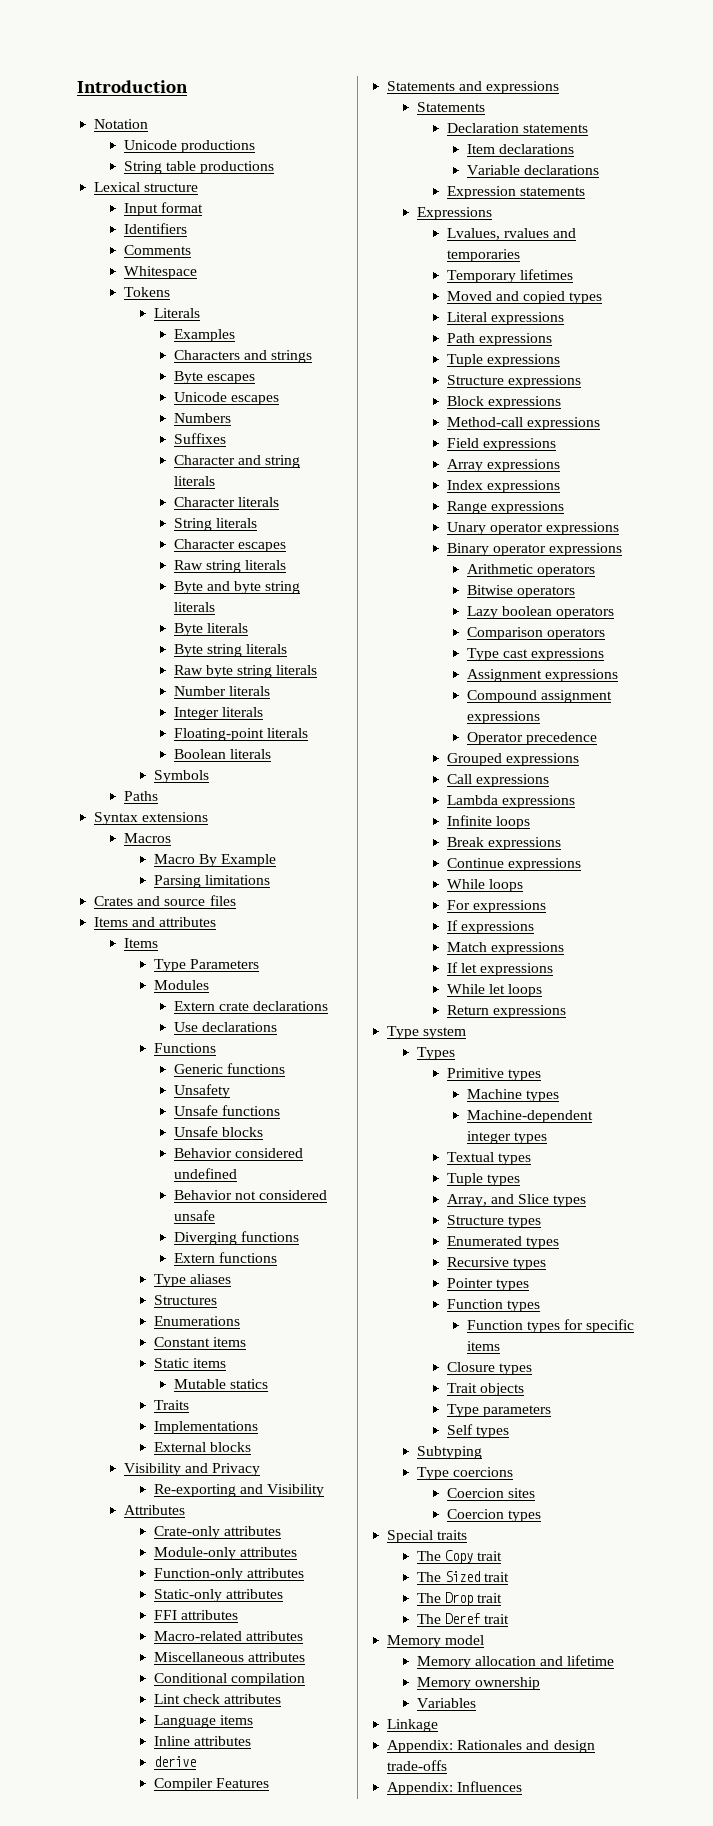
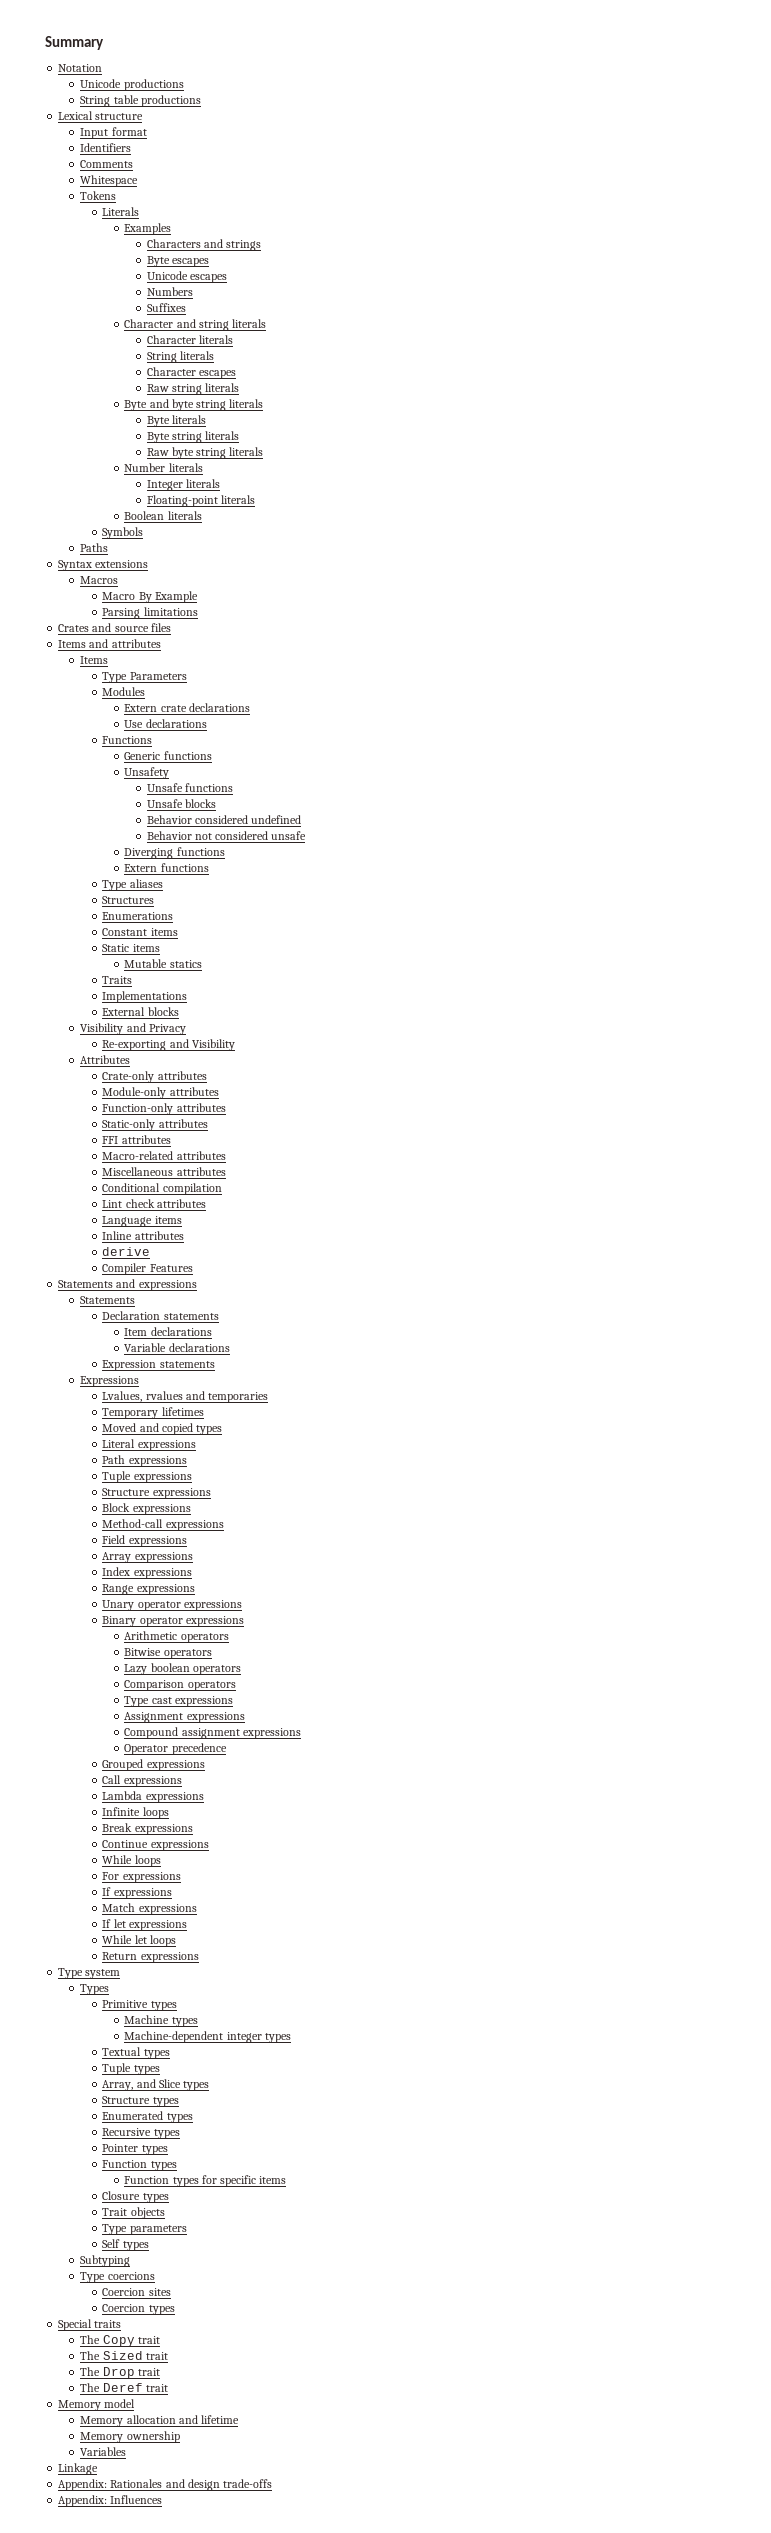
- Introduction
+ Summary

